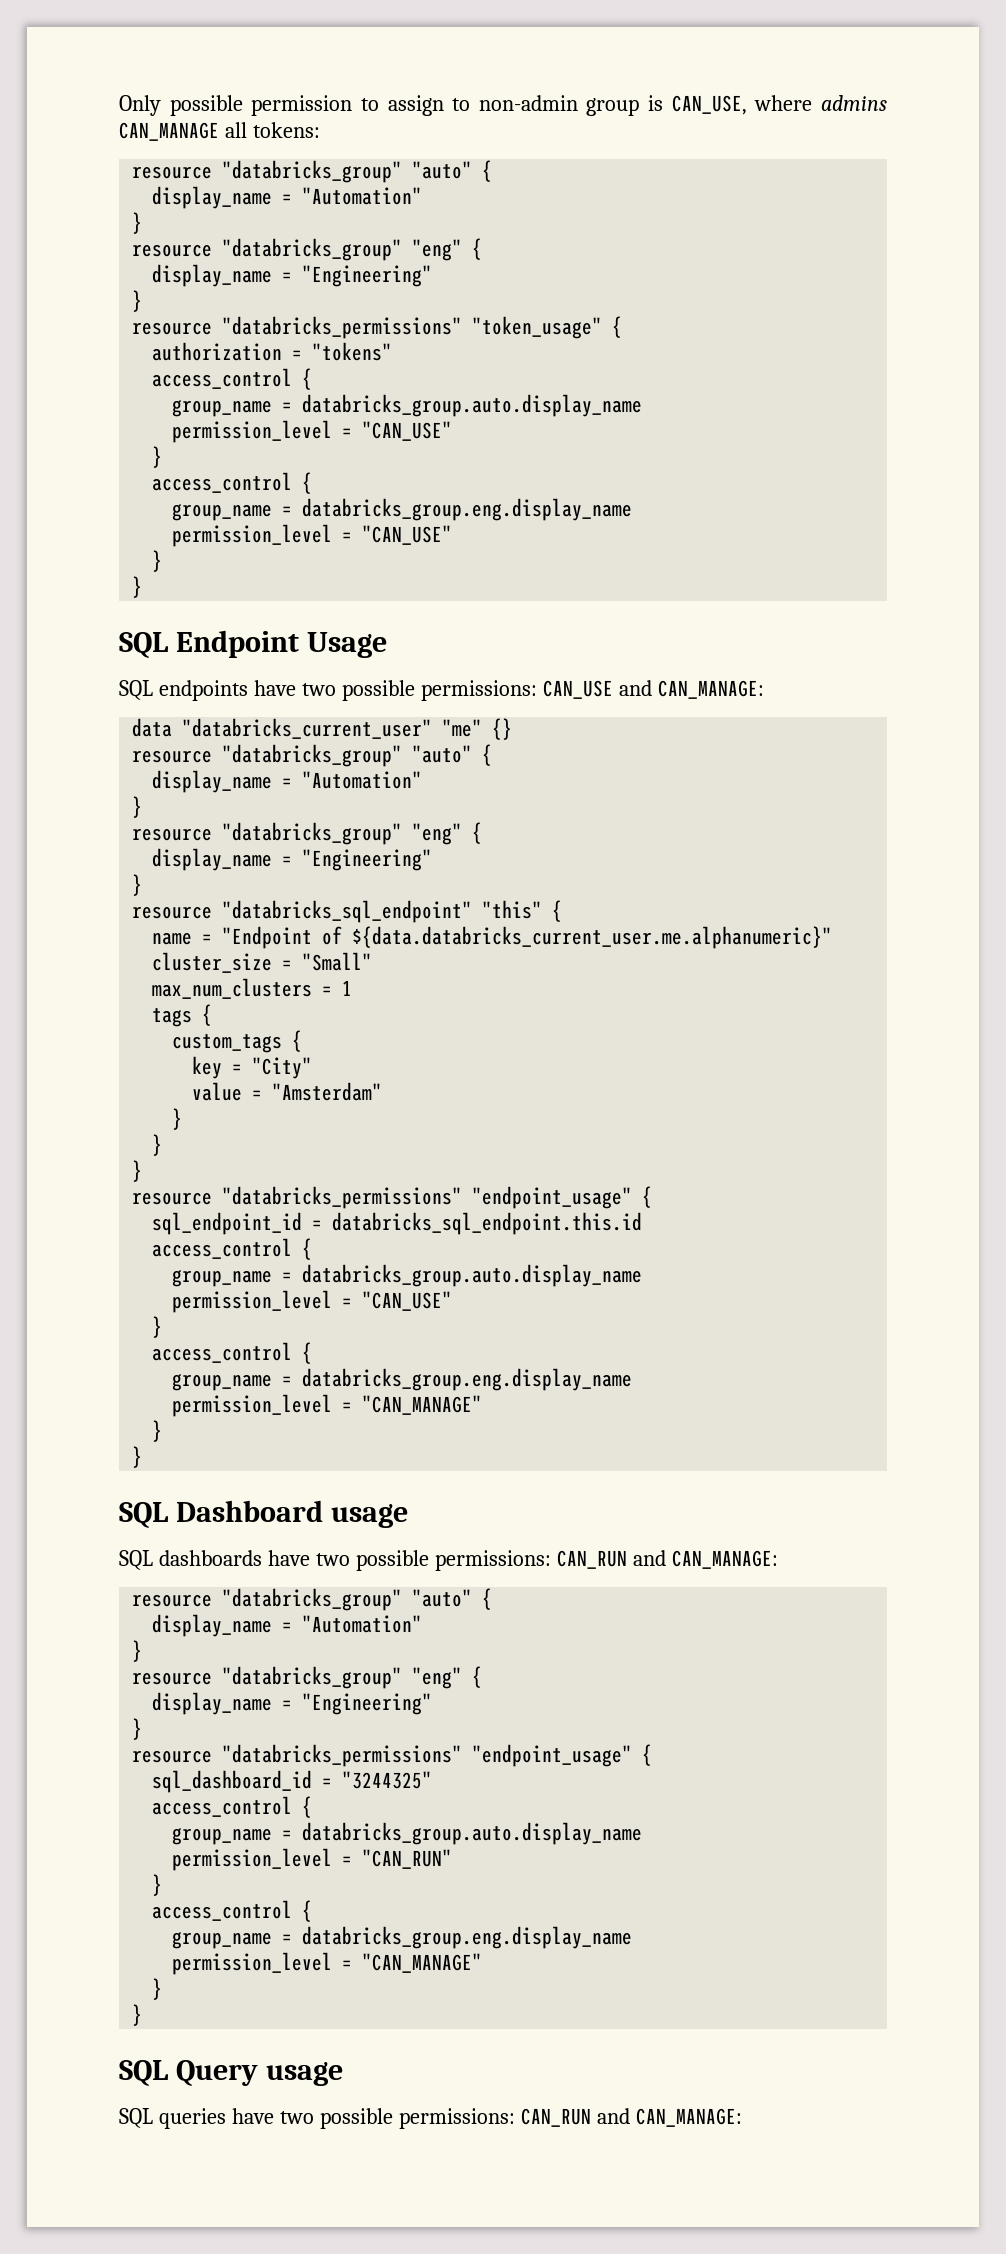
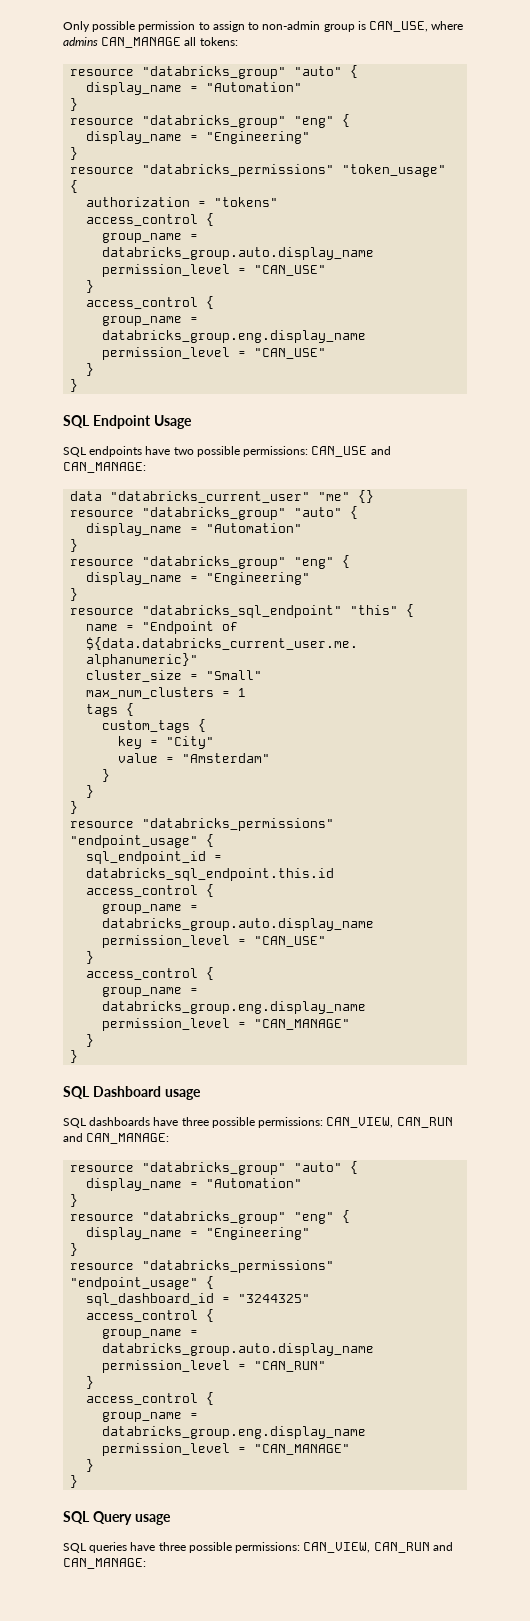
- SQL dashboards have two possible permissions: CAN_RUN and CAN_MANAGE:
+ SQL dashboards have three possible permissions: CAN_VIEW, CAN_RUN and CAN_MANAGE:
- SQL queries have two possible permissions: CAN_RUN and CAN_MANAGE:
+ SQL queries have three possible permissions: CAN_VIEW, CAN_RUN and CAN_MANAGE:

